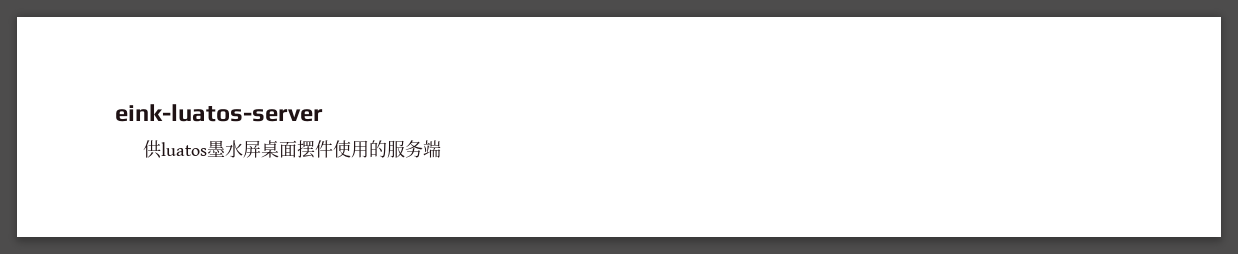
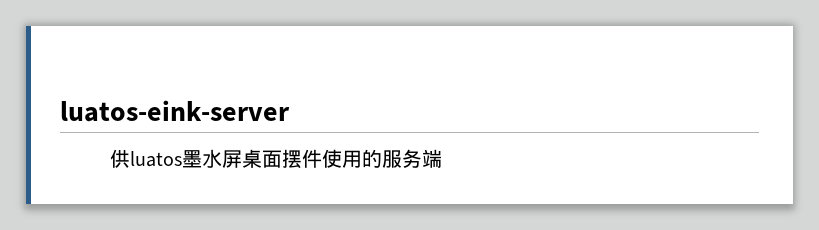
- eink-luatos-server
+ luatos-eink-server

